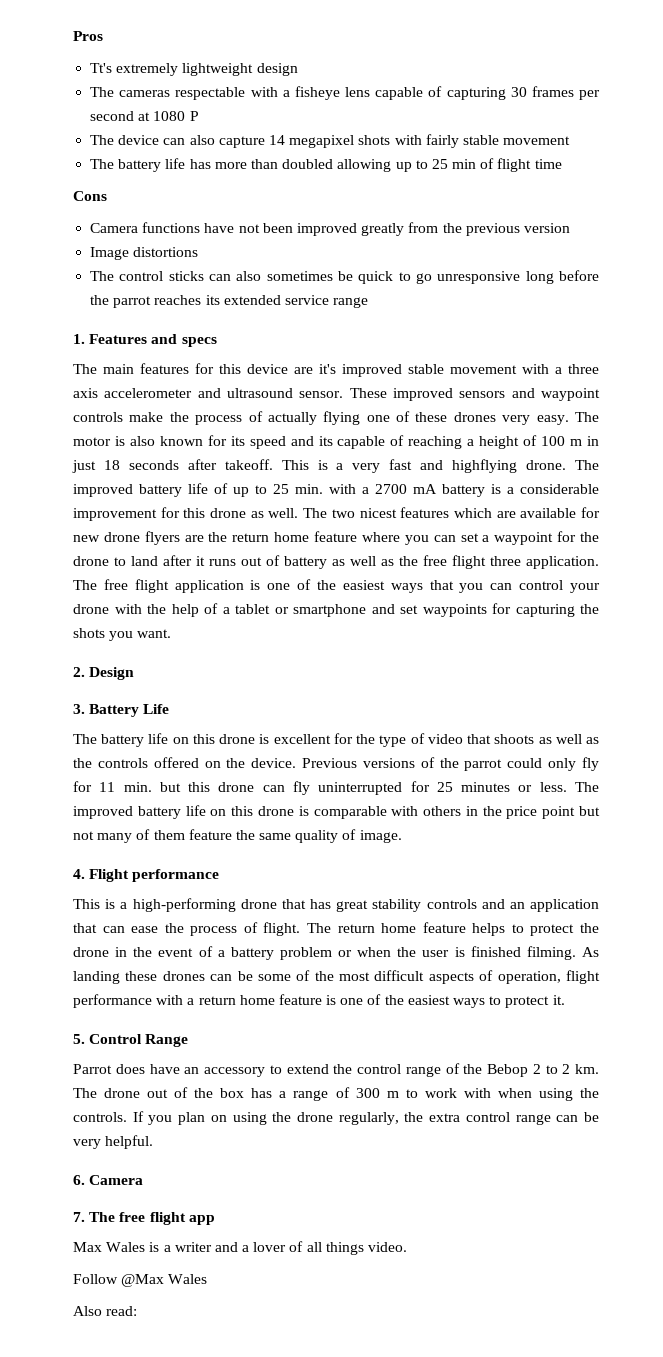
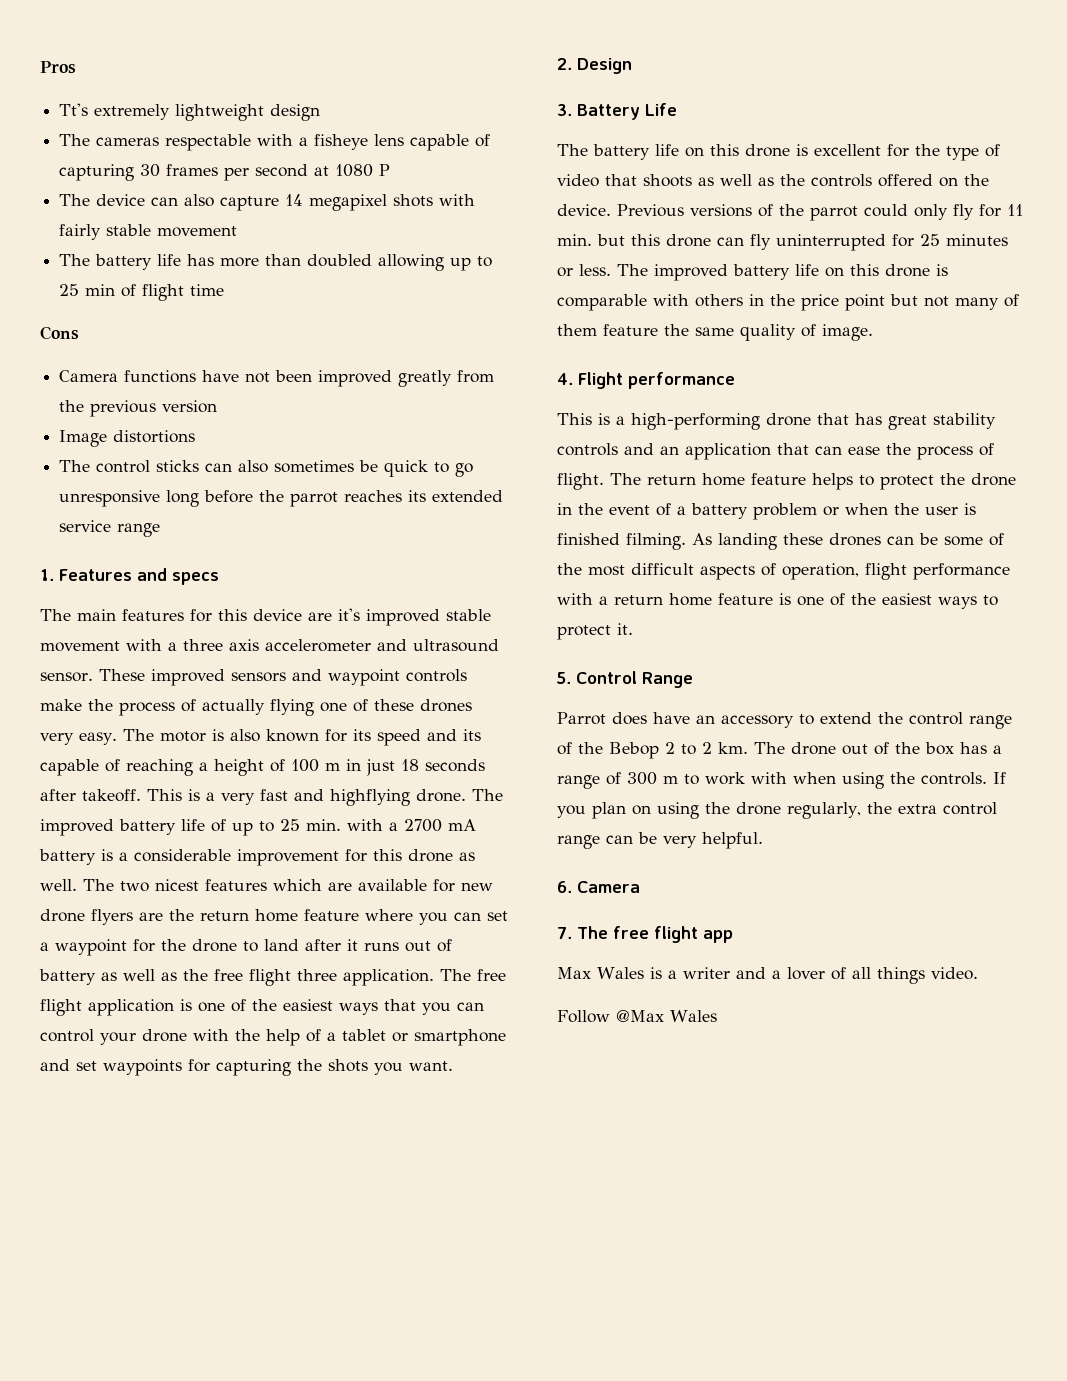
- Also read:

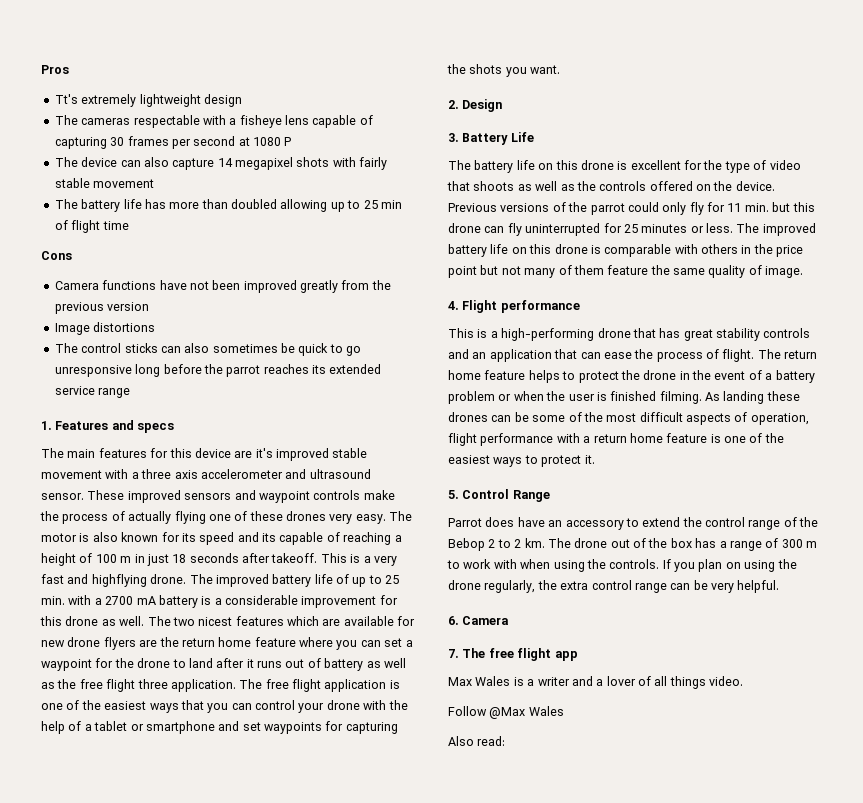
+ Also read:

